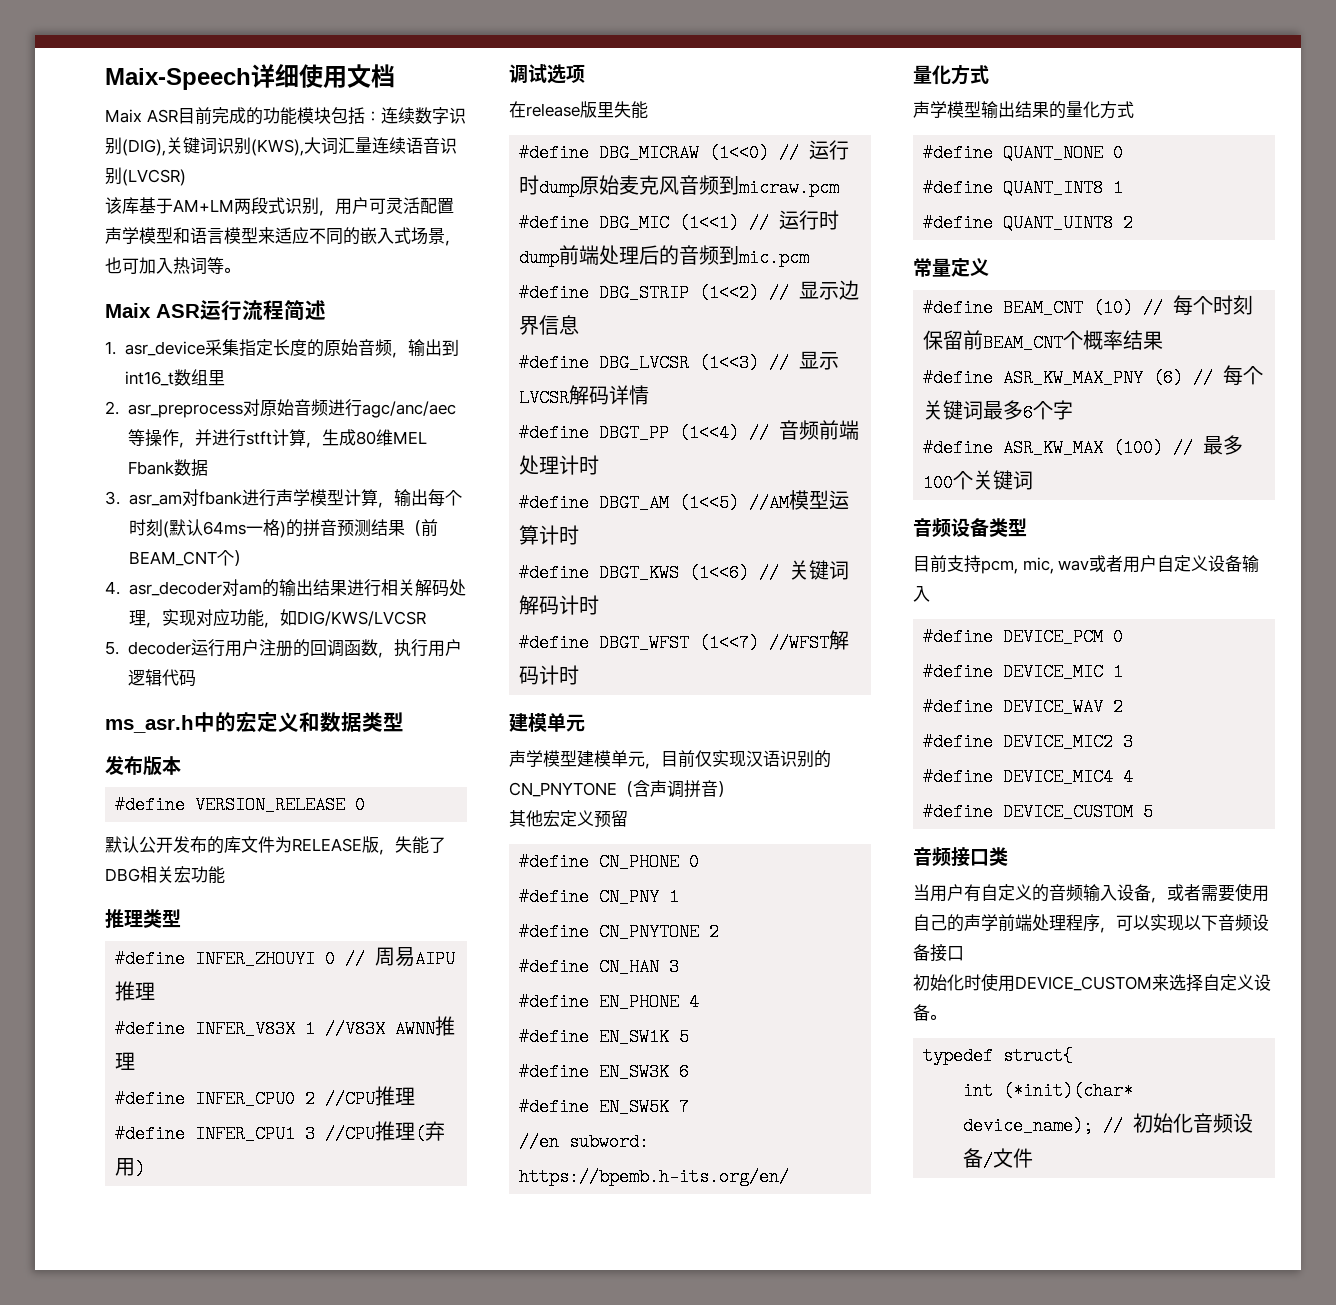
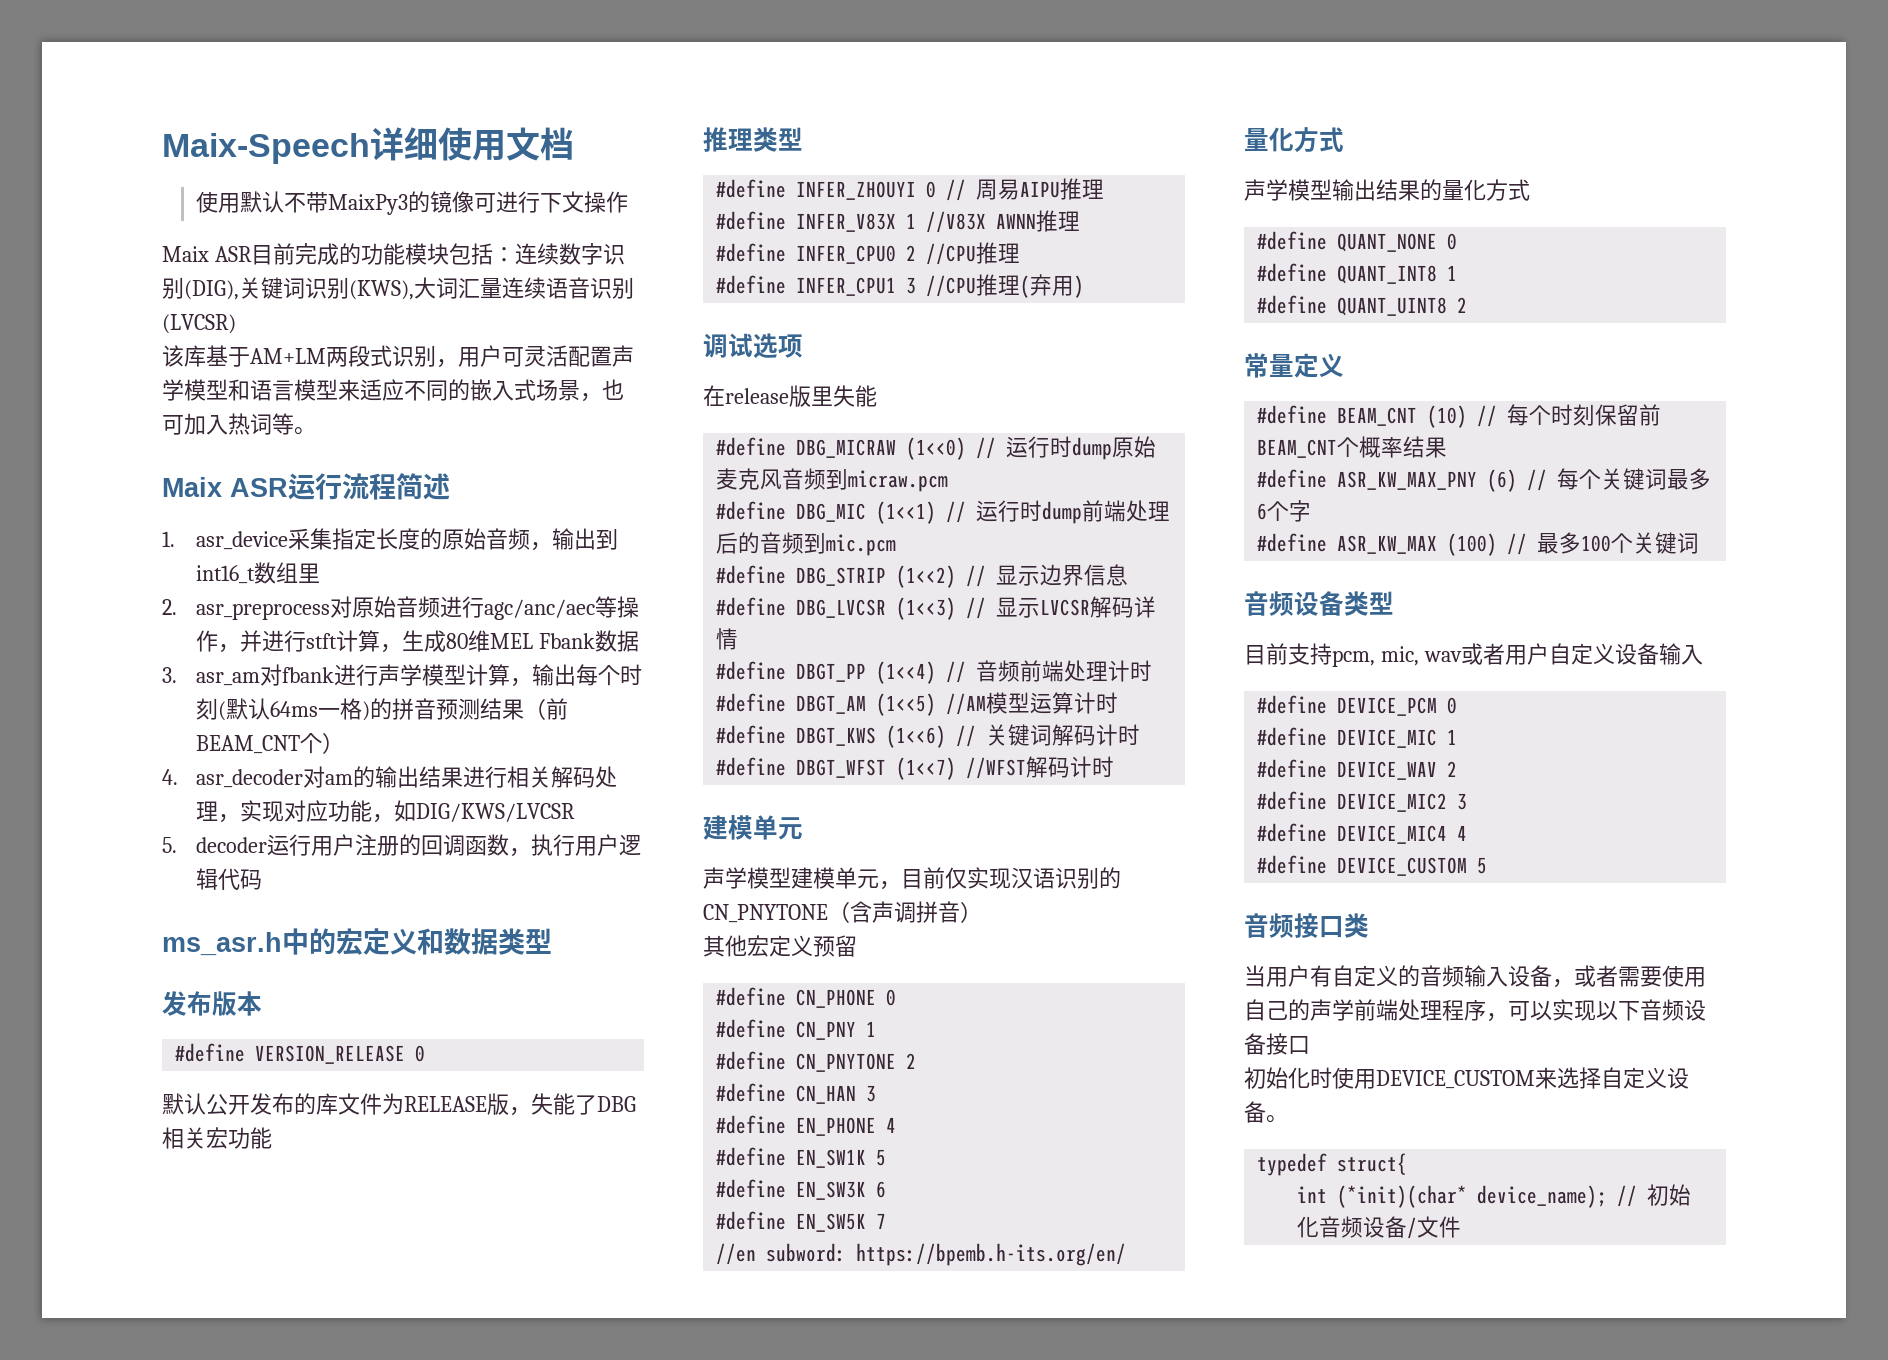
+ 使用默认不带MaixPy3的镜像可进行下文操作

